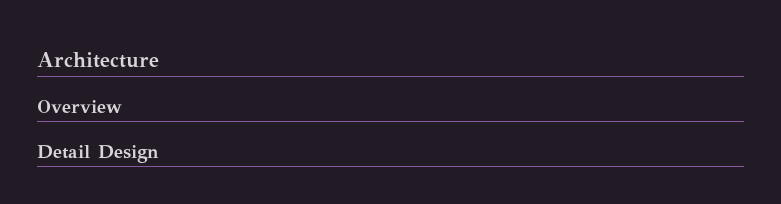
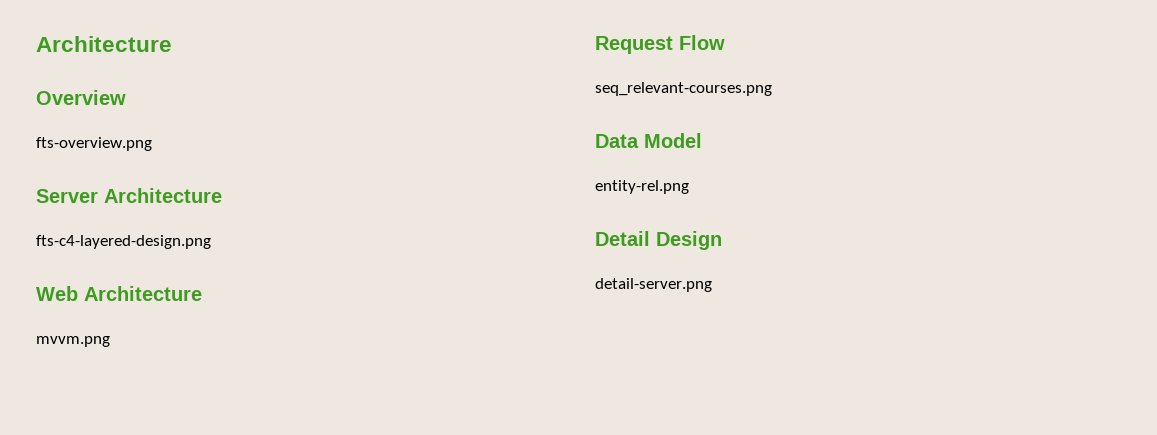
+ fts-overview.png
+ Server Architecture
+ fts-c4-layered-design.png
+ Web Architecture
+ mvvm.png
+ Request Flow
+ seq_relevant-courses.png
+ Data Model
+ entity-rel.png
+ detail-server.png

